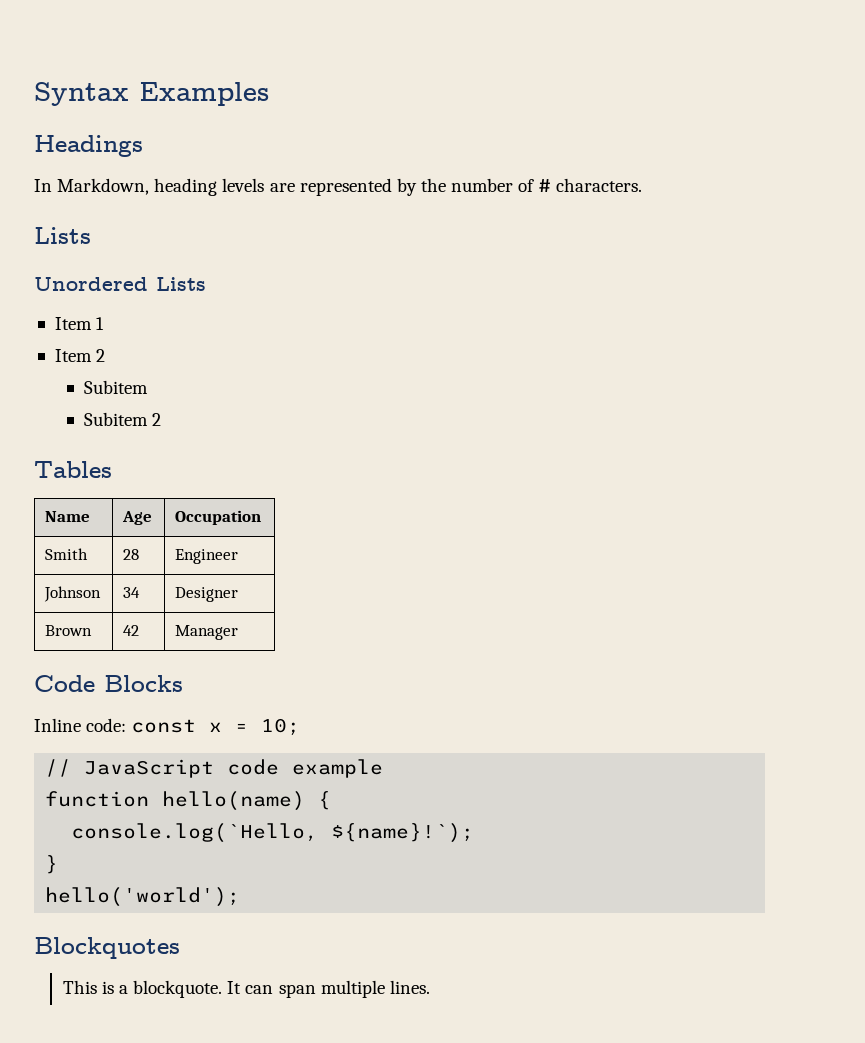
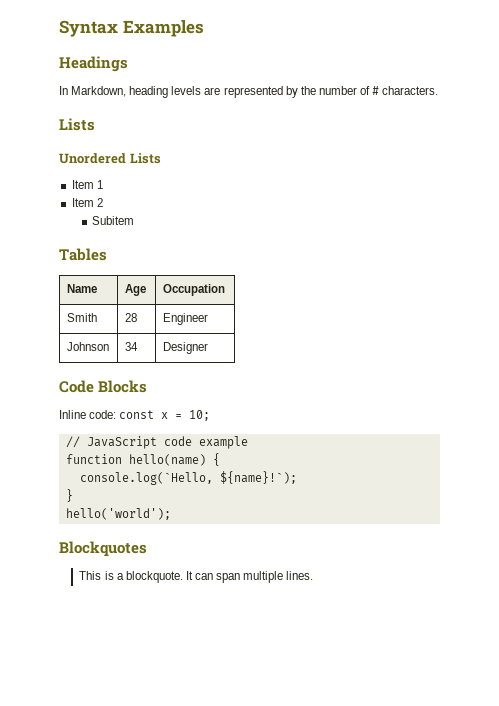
- Subitem 2
- Brown | 42 | Manager

